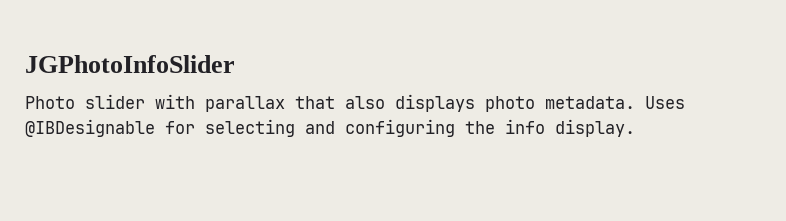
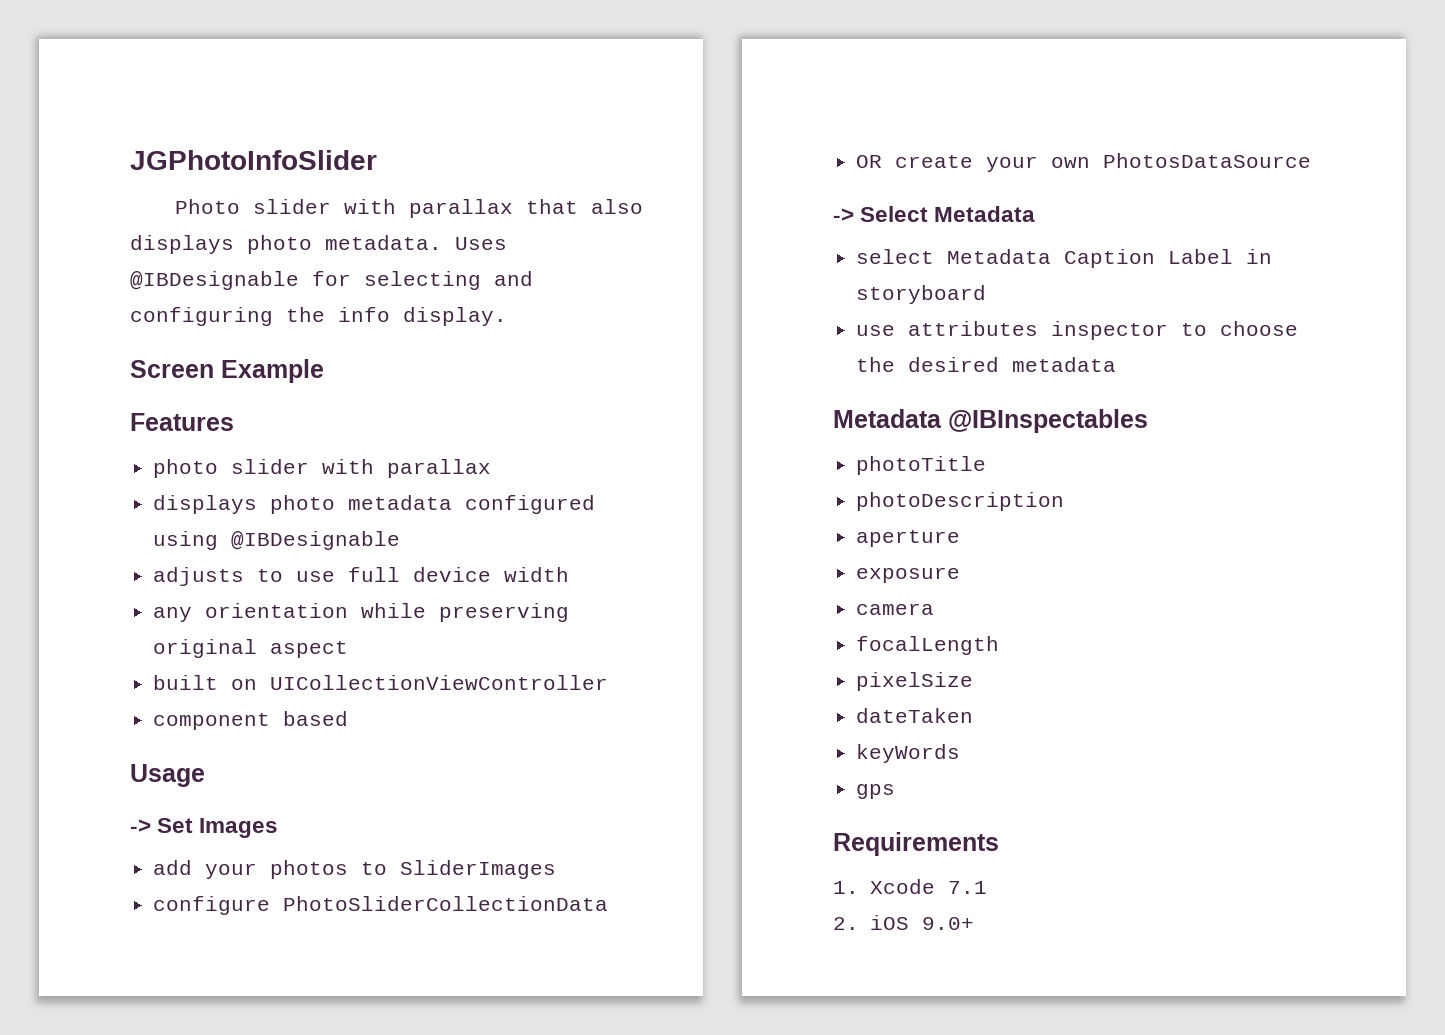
+ Screen Example
+ Features
+ photo slider with parallax
+ displays photo metadata configured using @IBDesignable
+ adjusts to use full device width
+ any orientation while preserving original aspect
+ built on UICollectionViewController
+ component based
+ Usage
+ -> Set Images
+ add your photos to SliderImages
+ configure PhotoSliderCollectionData
+ OR create your own PhotosDataSource
+ -> Select Metadata
+ select Metadata Caption Label in storyboard
+ use attributes inspector to choose the desired metadata
+ Metadata @IBInspectables
+ photoTitle
+ photoDescription
+ aperture
+ exposure
+ camera
+ focalLength
+ pixelSize
+ dateTaken
+ keyWords
+ gps
+ Requirements
+ 1. Xcode 7.1
+ 2. iOS 9.0+

